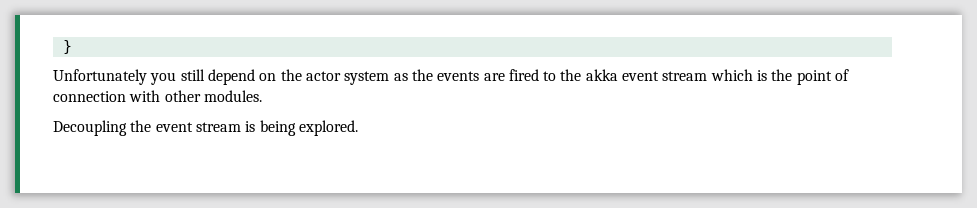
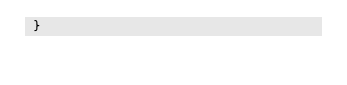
- Unfortunately you still depend on the actor system as the events are fired to the akka event stream which is the point of connection with other modules.
- Decoupling the event stream is being explored.

